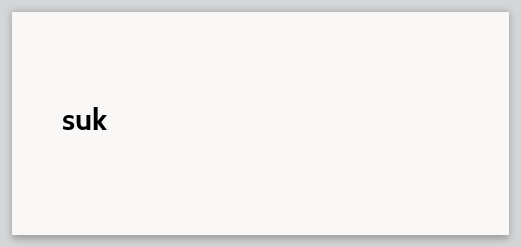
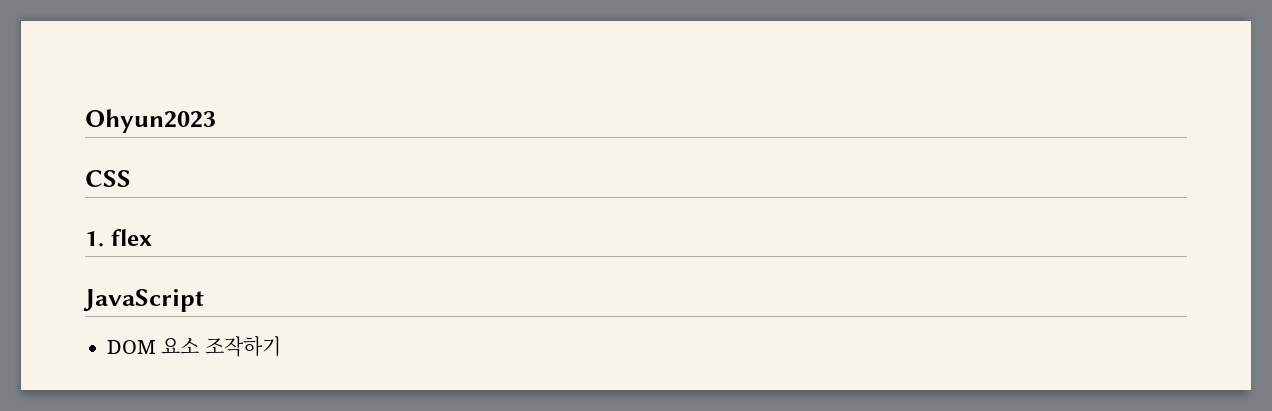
- suk
+ Ohyun2023
+ CSS
+ 1. flex
+ JavaScript
+ DOM 요소 조작하기

